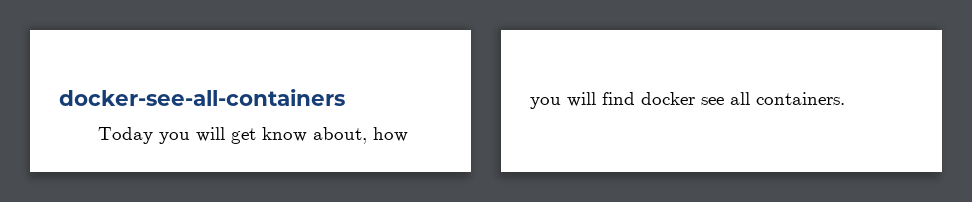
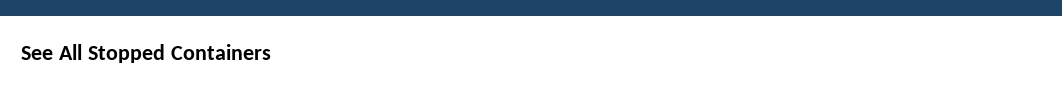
- docker-see-all-containers
- Today you will get know about, how you will find docker see all containers.
+ See All Stopped Containers

